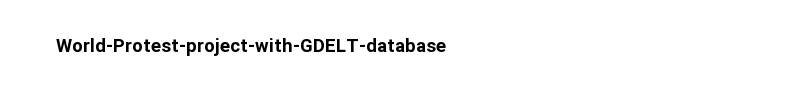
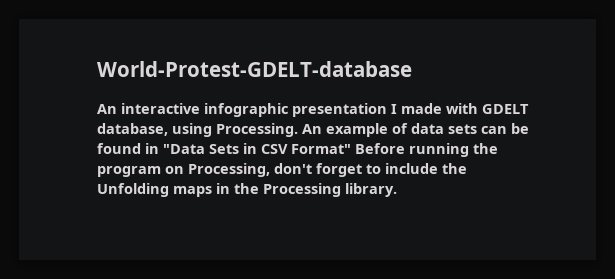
- World-Protest-project-with-GDELT-database
+ World-Protest-GDELT-database
+ An interactive infographic presentation I made with GDELT database, using Processing. An example of data sets can be found in "Data Sets in CSV Format" Before running the program on Processing, don't forget to include the Unfolding maps in the Processing library.

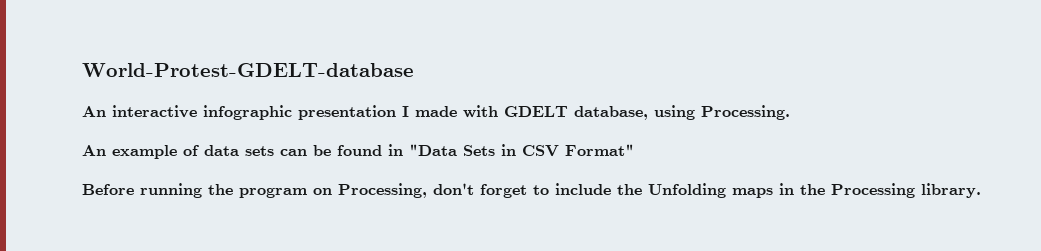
- An interactive infographic presentation I made with GDELT database, using Processing. An example of data sets can be found in "Data Sets in CSV Format" Before running the program on Processing, don't forget to include the Unfolding maps in the Processing library.
+ An interactive infographic presentation I made with GDELT database, using Processing.
+ An example of data sets can be found in "Data Sets in CSV Format"
+ Before running the program on Processing, don't forget to include the Unfolding maps in the Processing library.

